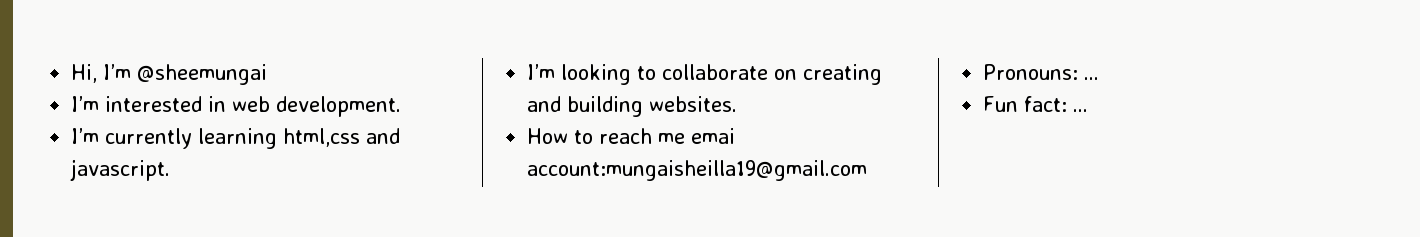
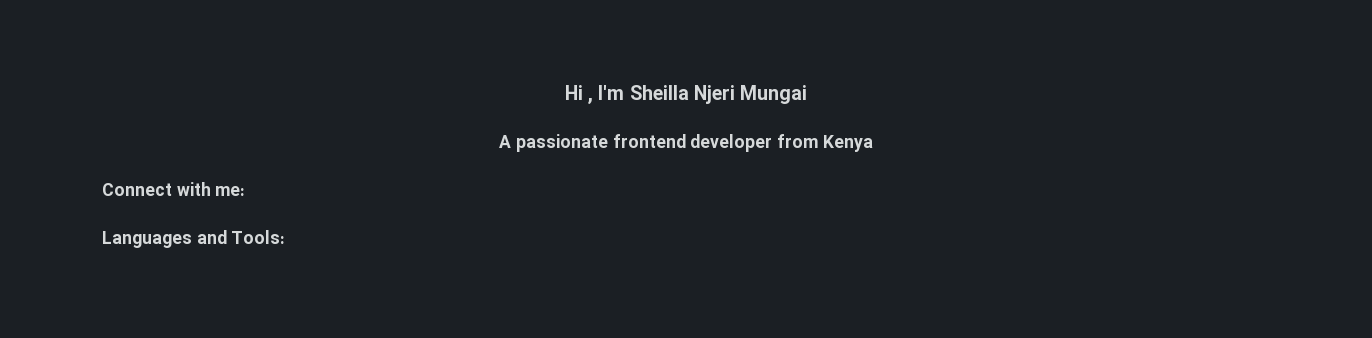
- Hi, I’m @sheemungai
- I’m interested in web development.
- I’m currently learning html,css and javascript.
- I’m looking to collaborate on creating and building websites.
- How to reach me emai account:mungaisheilla19@gmail.com
- Pronouns: ...
- Fun fact: ...
+ Hi , I'm Sheilla Njeri Mungai
+ A passionate frontend developer from Kenya
+ Connect with me:
+ Languages and Tools:

